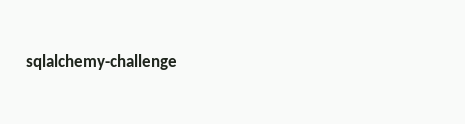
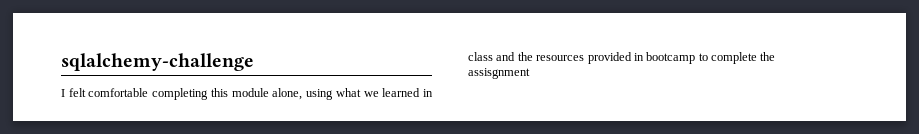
+ I felt comfortable completing this module alone, using what we learned in class and the resources provided in bootcamp to complete the assisgnment

